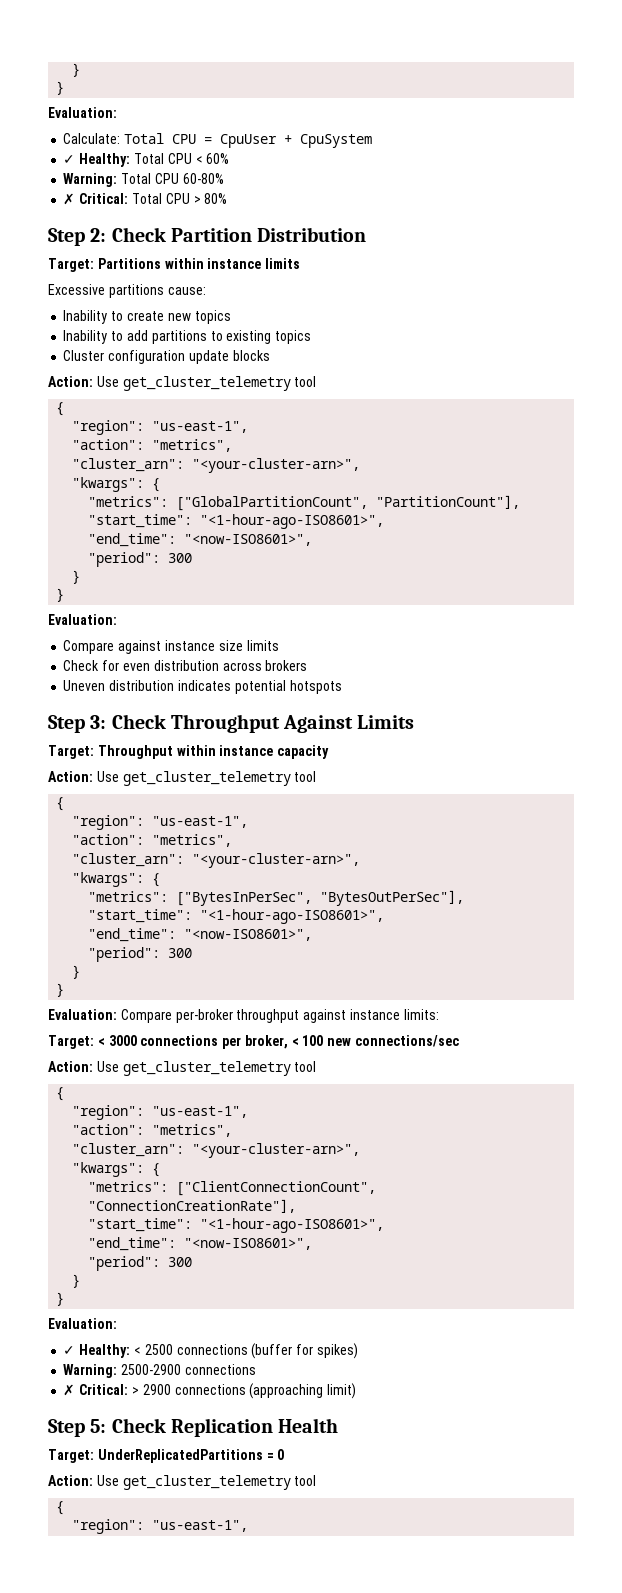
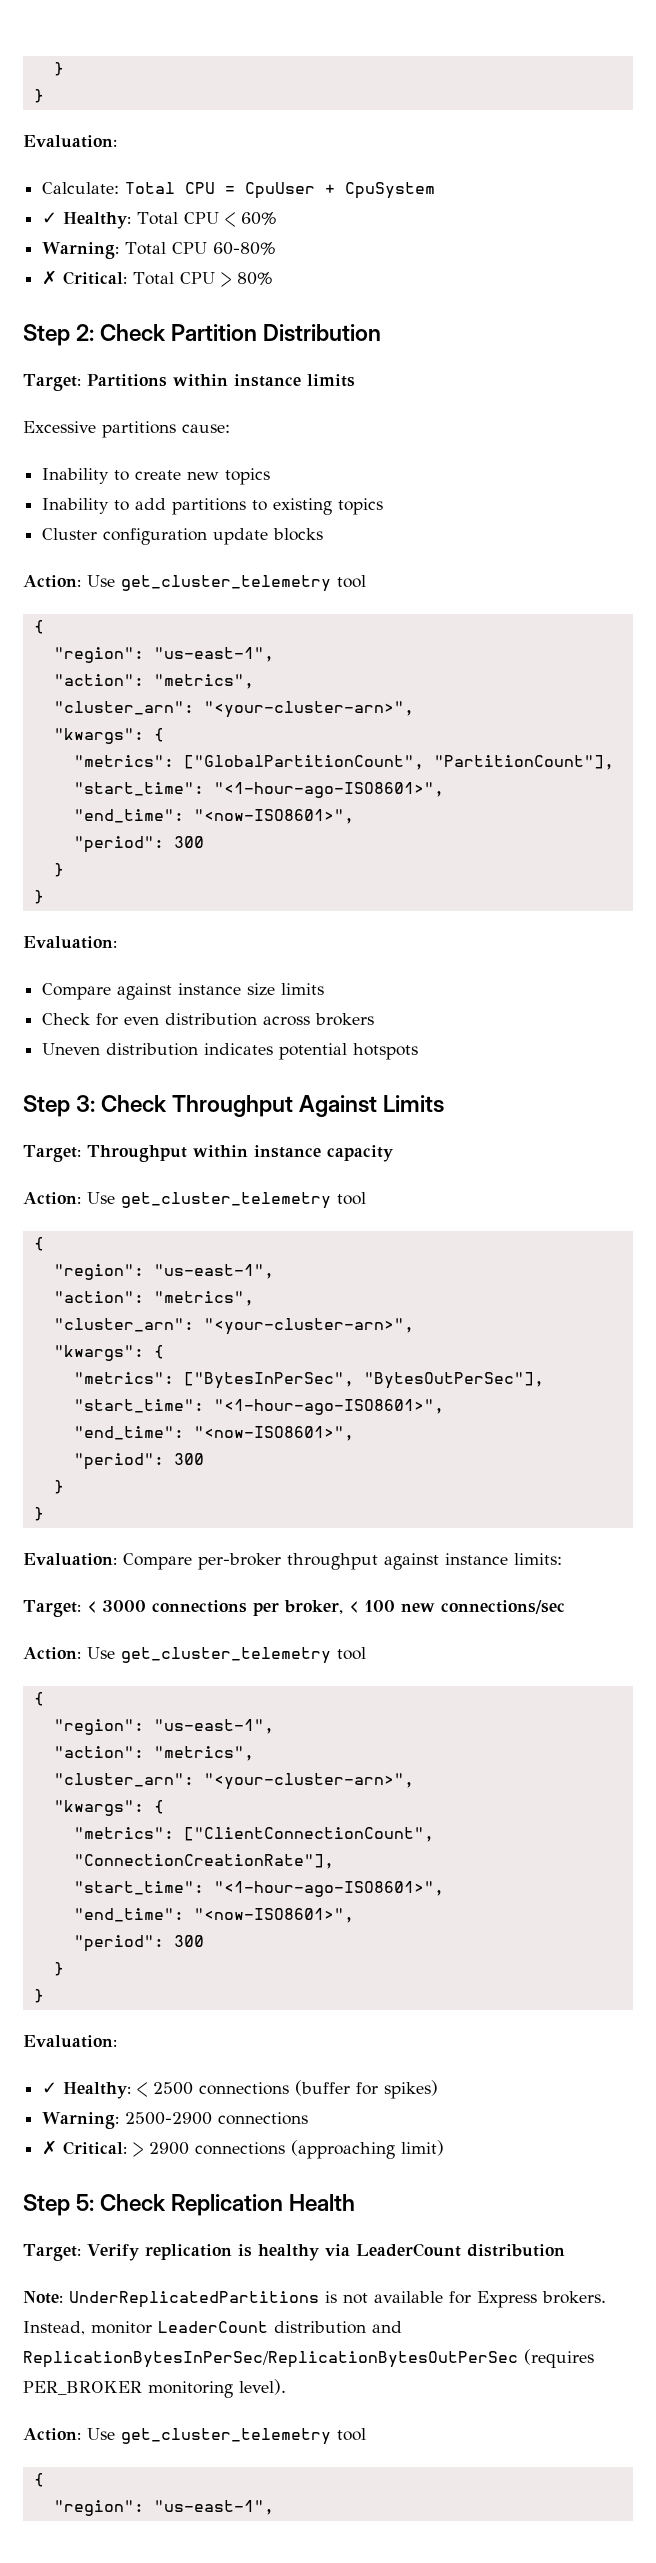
- Target: UnderReplicatedPartitions = 0
+ Target: Verify replication is healthy via LeaderCount distribution
+ Note: UnderReplicatedPartitions is not available for Express brokers. Instead, monitor LeaderCount distribution and ReplicationBytesInPerSec/ReplicationBytesOutPerSec (requires PER_BROKER monitoring level).

